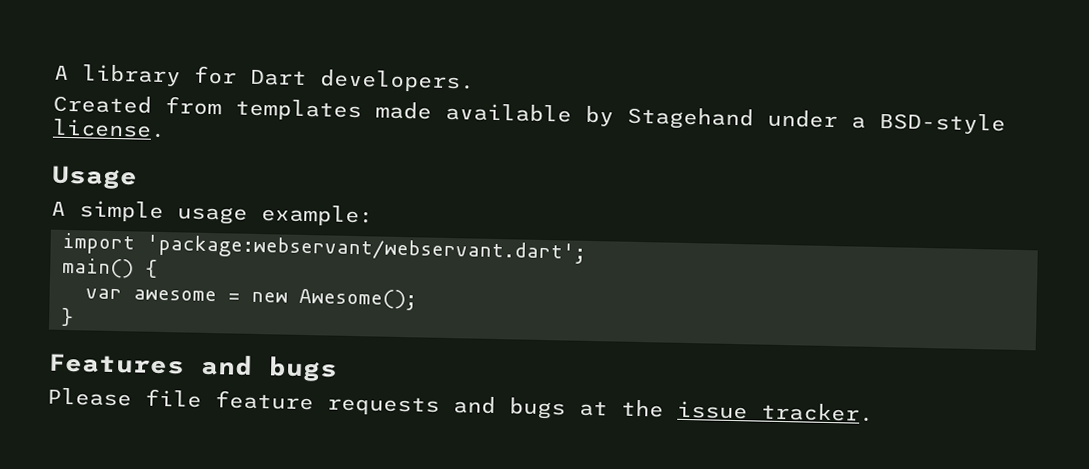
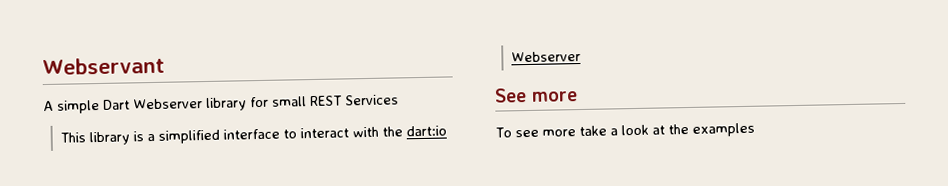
- A library for Dart developers.
- Created from templates made available by Stagehand under a BSD-style license.
- Usage
- A simple usage example:
- import 'package:webservant/webservant.dart';
- main() {
- var awesome = new Awesome();
- }
- Features and bugs
- Please file feature requests and bugs at the issue tracker.
+ Webservant
+ A simple Dart Webserver library for small REST Services
+ This library is a simplified interface to interact with the dart:io Webserver
+ See more
+ To see more take a look at the examples

